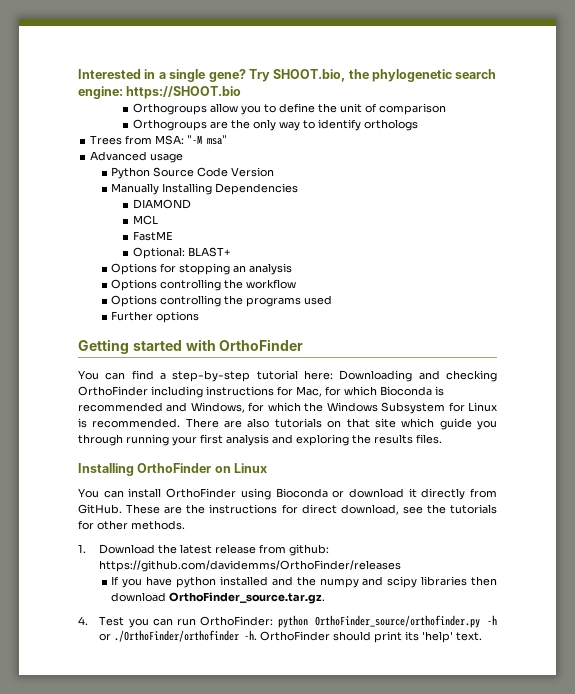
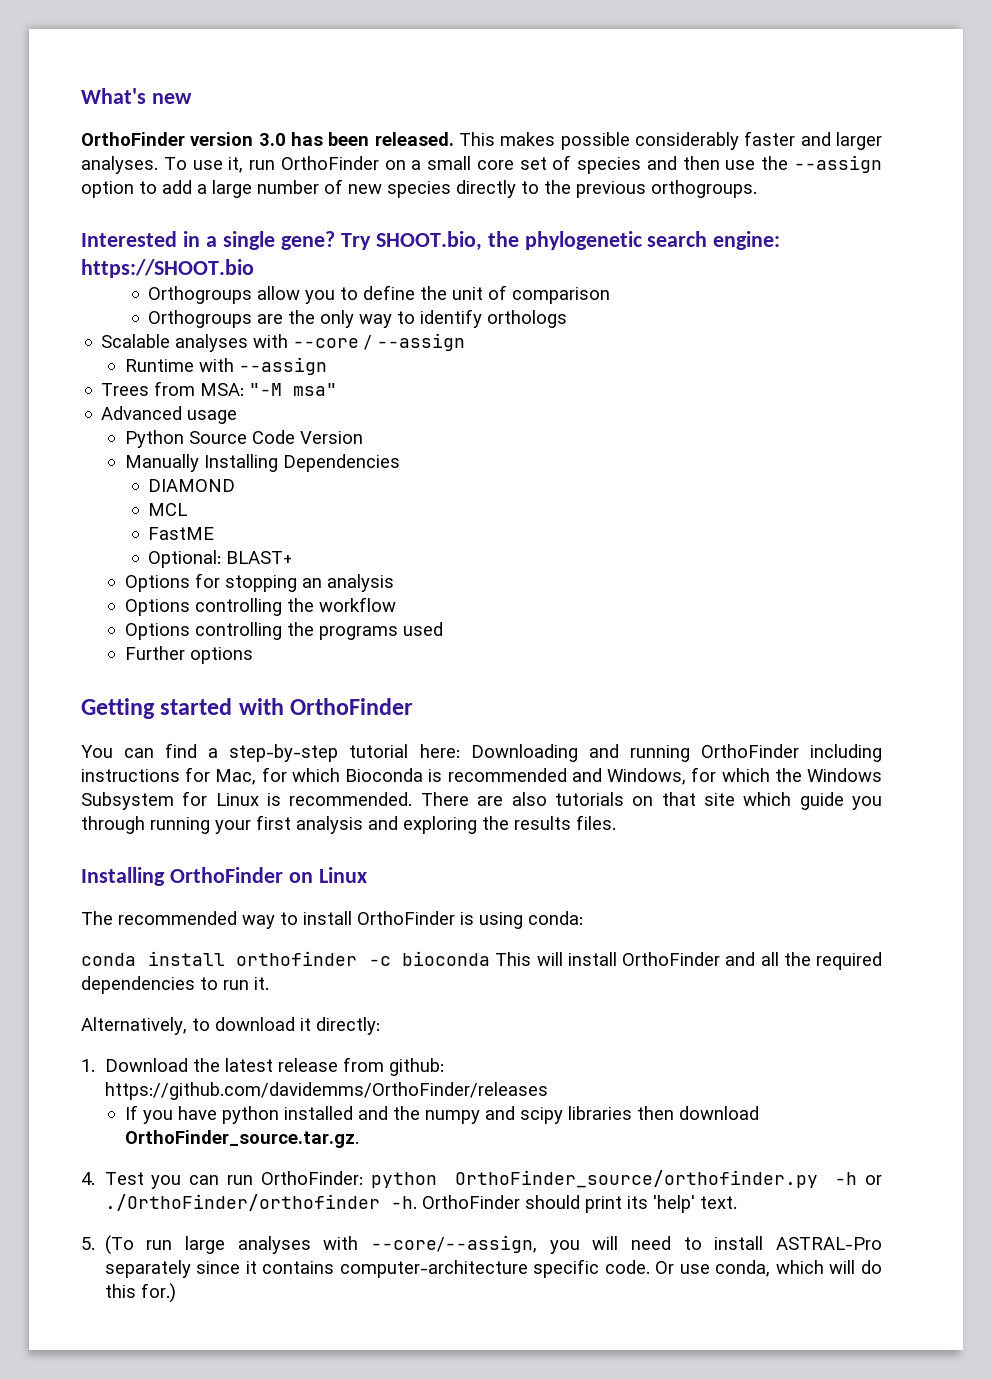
+ What's new
+ OrthoFinder version 3.0 has been released. This makes possible considerably faster and larger analyses. To use it, run OrthoFinder on a small core set of species and then use the --assign option to add a large number of new species directly to the previous orthogroups.
+ Scalable analyses with --core / --assign
+ Runtime with --assign
- You can find a step-by-step tutorial here: Downloading and checking OrthoFinder including instructions for Mac, for which Bioconda is recommended and Windows, for which the Windows Subsystem for Linux is recommended.
+ You can find a step-by-step tutorial here: Downloading and running OrthoFinder including instructions for Mac, for which Bioconda is recommended and Windows, for which the Windows Subsystem for Linux is recommended.
- You can install OrthoFinder using Bioconda or download it directly from GitHub. These are the instructions for direct download, see the tutorials for other methods.
+ The recommended way to install OrthoFinder is using conda:
+ conda install orthofinder -c bioconda This will install OrthoFinder and all the required dependencies to run it.
+ Alternatively, to download it directly:
+ 5. (To run large analyses with --core/--assign, you will need to install ASTRAL-Pro separately since it contains computer-architecture specific code. Or use conda, which will do this for.)

